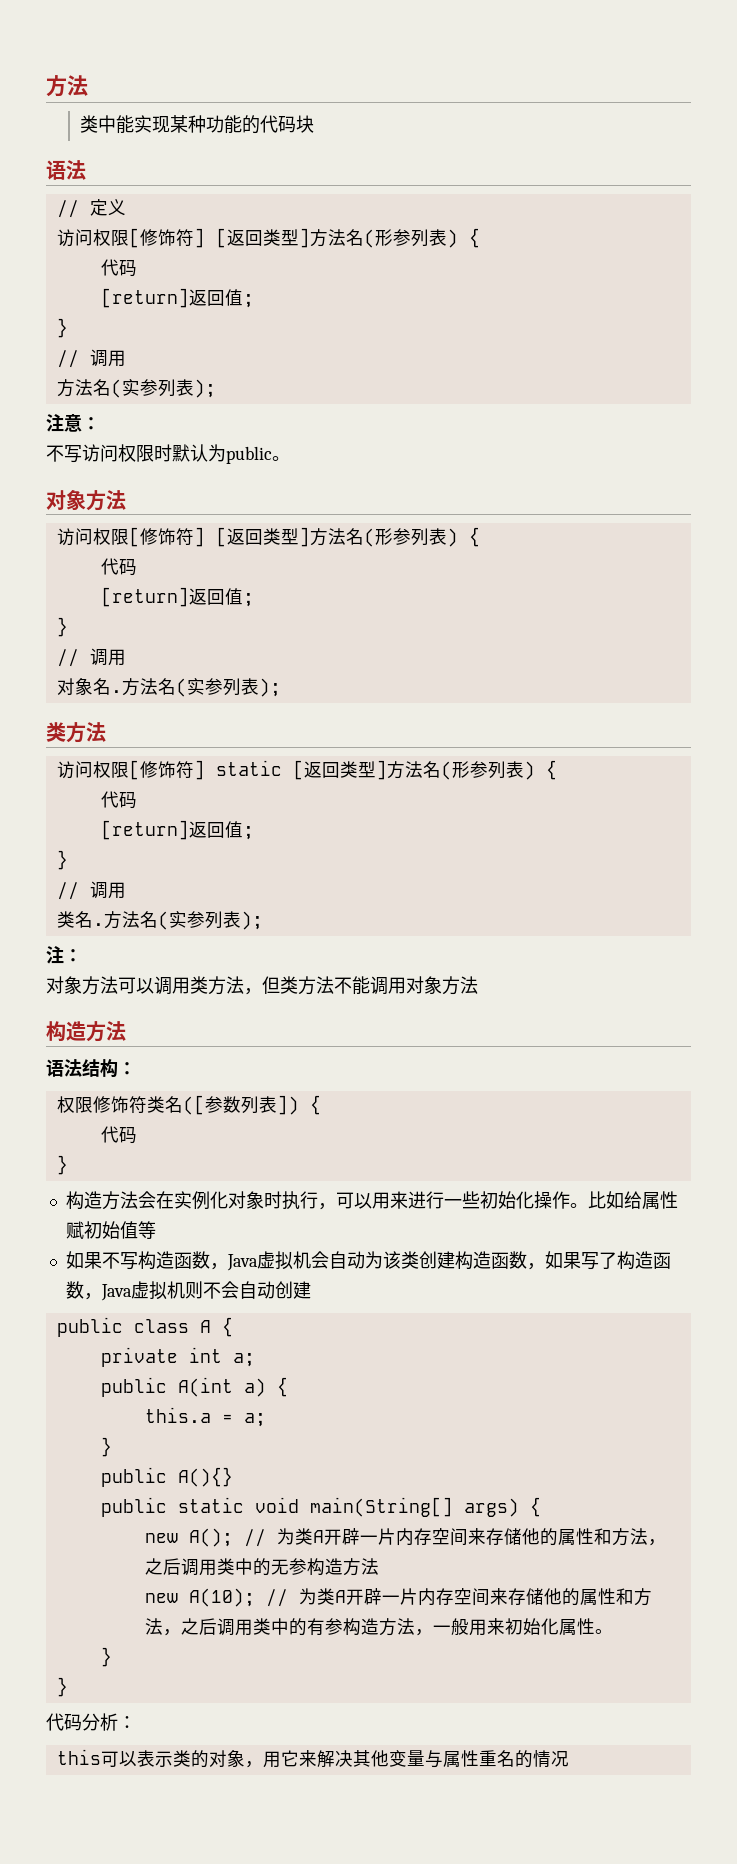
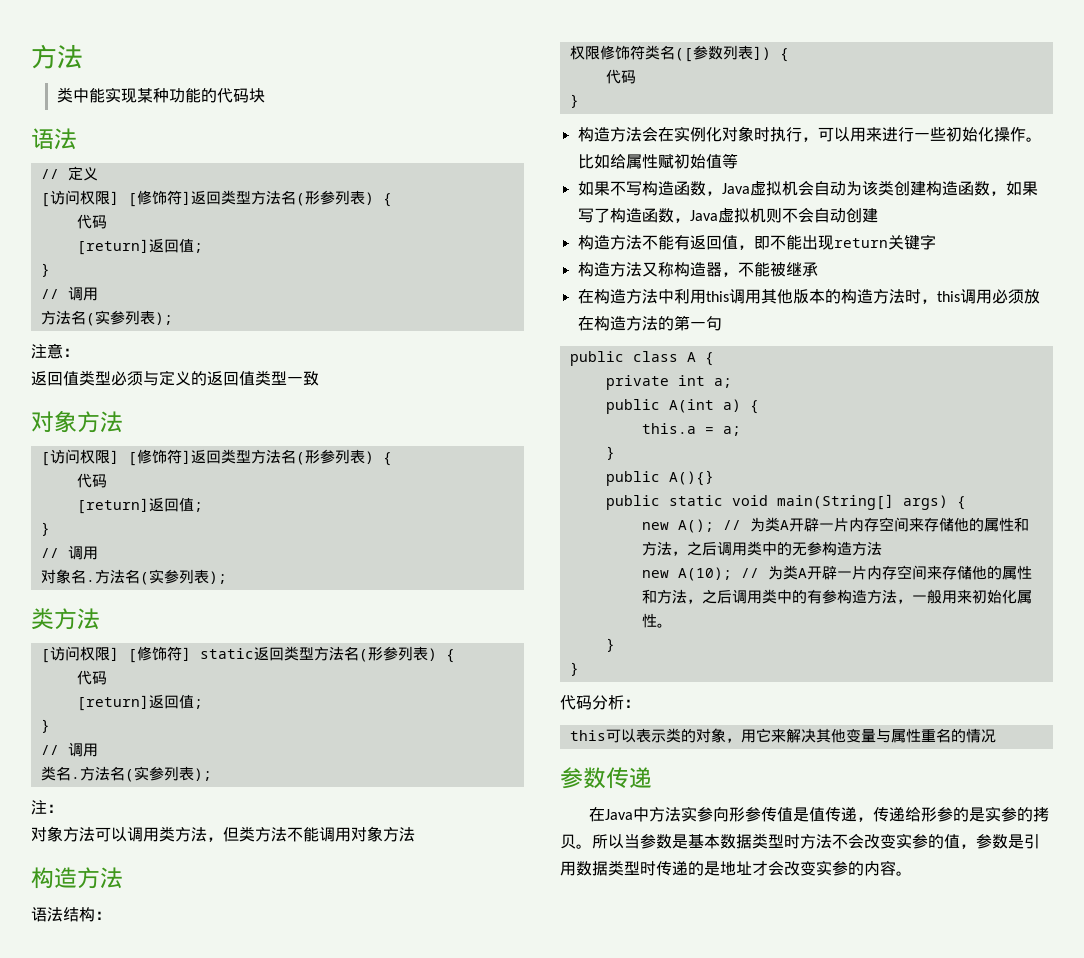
  // 定义
- 访问权限[修饰符] [返回类型]方法名(形参列表) {
+ [访问权限] [修饰符]返回类型方法名(形参列表) {
- 不写访问权限时默认为public。
+ 返回值类型必须与定义的返回值类型一致
  对象方法
- 访问权限[修饰符] [返回类型]方法名(形参列表) {
+ [访问权限] [修饰符]返回类型方法名(形参列表) {
- 访问权限[修饰符] static [返回类型]方法名(形参列表) {
+ [访问权限] [修饰符] static返回类型方法名(形参列表) {
+ 构造方法不能有返回值，即不能出现return关键字
+ 构造方法又称构造器，不能被继承
+ 在构造方法中利用this调用其他版本的构造方法时，this调用必须放在构造方法的第一句
+ 参数传递
+ 在Java中方法实参向形参传值是值传递，传递给形参的是实参的拷贝。所以当参数是基本数据类型时方法不会改变实参的值，参数是引用数据类型时传递的是地址才会改变实参的内容。

